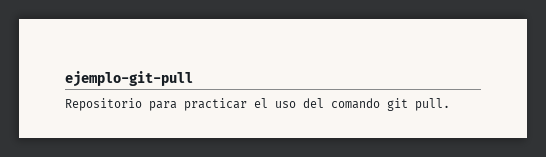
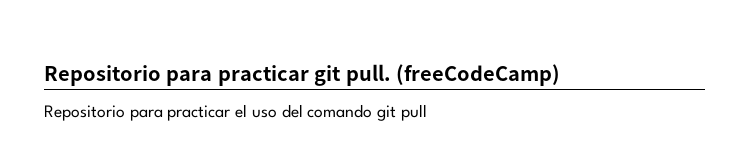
- ejemplo-git-pull
+ Repositorio para practicar git pull. (freeCodeCamp)
- Repositorio para practicar el uso del comando git pull.
+ Repositorio para practicar el uso del comando git pull

